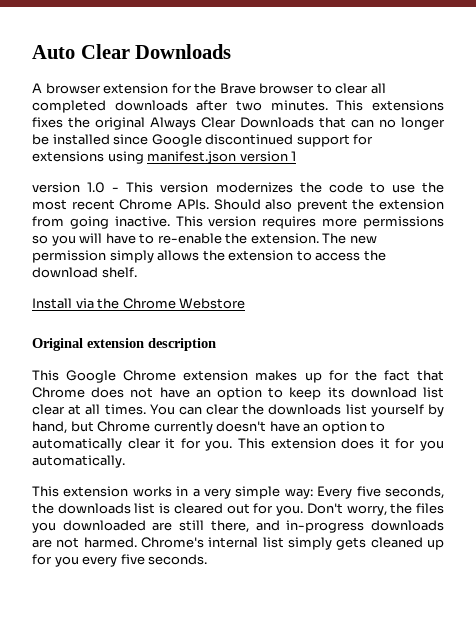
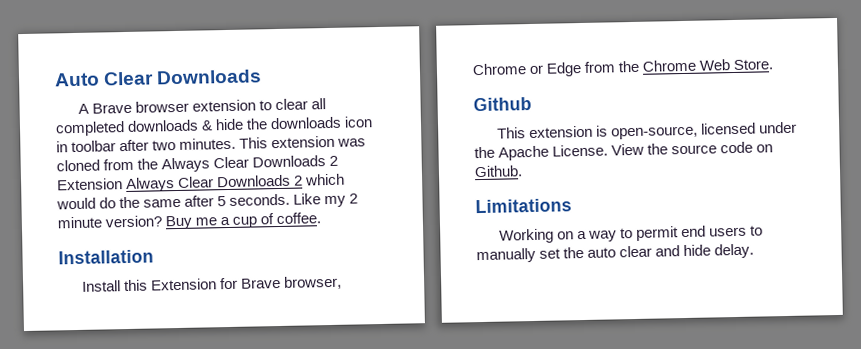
- A browser extension for the Brave browser to clear all completed downloads after two minutes. This extensions fixes the original Always Clear Downloads that can no longer be installed since Google discontinued support for extensions using manifest.json version 1
- version 1.0 - This version modernizes the code to use the most recent Chrome APIs. Should also prevent the extension from going inactive. This version requires more permissions so you will have to re-enable the extension. The new permission simply allows the extension to access the download shelf.
- Install via the Chrome Webstore
- Original extension description
- This Google Chrome extension makes up for the fact that Chrome does not have an option to keep its download list clear at all times. You can clear the downloads list yourself by hand, but Chrome currently doesn't have an option to automatically clear it for you. This extension does it for you automatically.
- This extension works in a very simple way: Every five seconds, the downloads list is cleared out for you. Don't worry, the files you downloaded are still there, and in-progress downloads are not harmed. Chrome's internal list simply gets cleaned up for you every five seconds.
+ A Brave browser extension to clear all completed downloads & hide the downloads icon in toolbar after two minutes. This extension was cloned from the Always Clear Downloads 2 Extension Always Clear Downloads 2 which would do the same after 5 seconds. Like my 2 minute version? Buy me a cup of coffee.
+ Installation
+ Install this Extension for Brave browser, Chrome or Edge from the Chrome Web Store.
+ Github
+ This extension is open-source, licensed under the Apache License. View the source code on Github.
+ Limitations
+ Working on a way to permit end users to manually set the auto clear and hide delay.

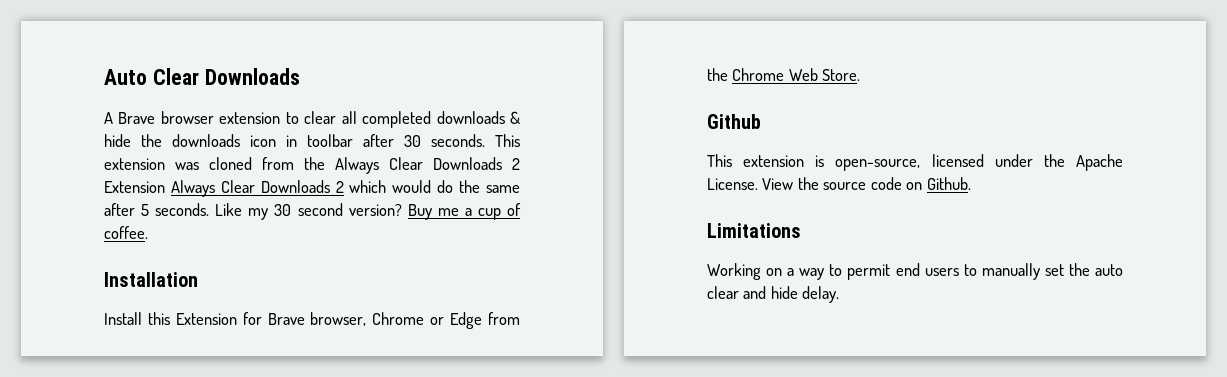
- A Brave browser extension to clear all completed downloads & hide the downloads icon in toolbar after two minutes.
+ A Brave browser extension to clear all completed downloads & hide the downloads icon in toolbar after 30 seconds.
- Like my 2 minute version?
+ Like my 30 second version?

